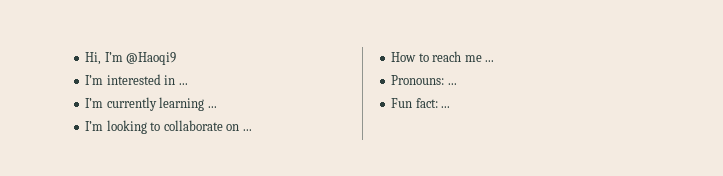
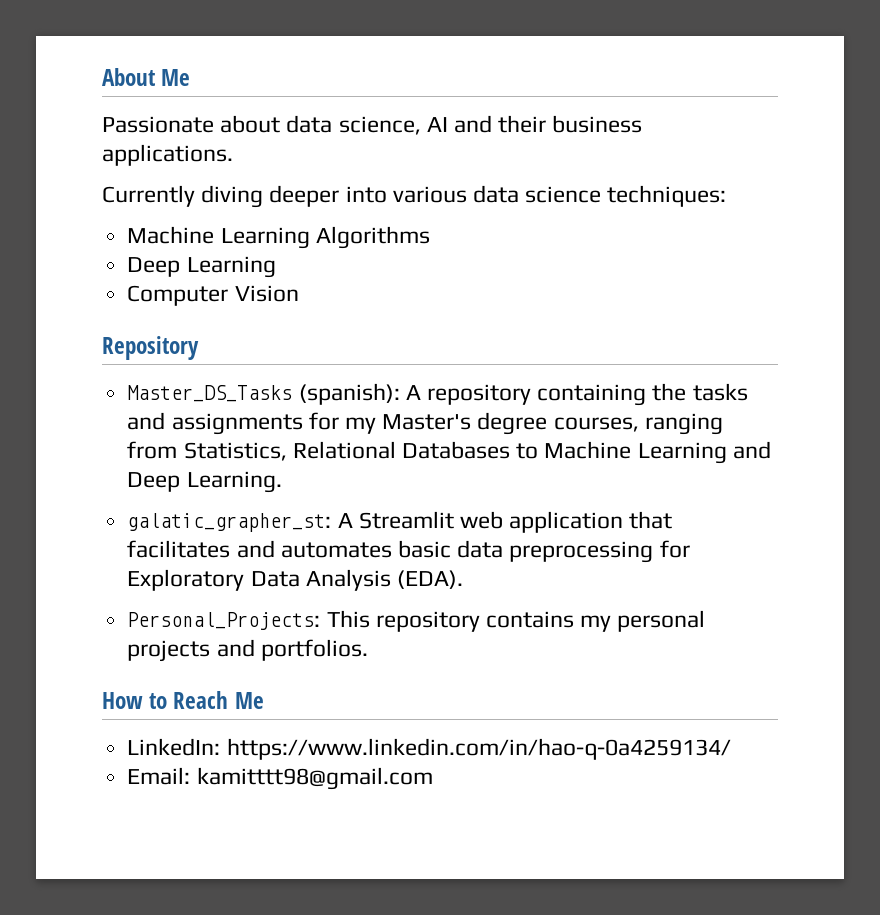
- Hi, I’m @Haoqi9
- I’m interested in ...
- I’m currently learning ...
- I’m looking to collaborate on ...
- How to reach me ...
- Pronouns: ...
- Fun fact: ...
+ About Me
+ Passionate about data science, AI and their business applications.
+ Currently diving deeper into various data science techniques:
+ Machine Learning Algorithms
+ Deep Learning
+ Computer Vision
+ Repository
+ Master_DS_Tasks (spanish): A repository containing the tasks and assignments for my Master's degree courses, ranging from Statistics, Relational Databases to Machine Learning and Deep Learning.
+ galatic_grapher_st: A Streamlit web application that facilitates and automates basic data preprocessing for Exploratory Data Analysis (EDA).
+ Personal_Projects: This repository contains my personal projects and portfolios.
+ How to Reach Me
+ LinkedIn: https://www.linkedin.com/in/hao-q-0a4259134/
+ Email: kamitttt98@gmail.com

